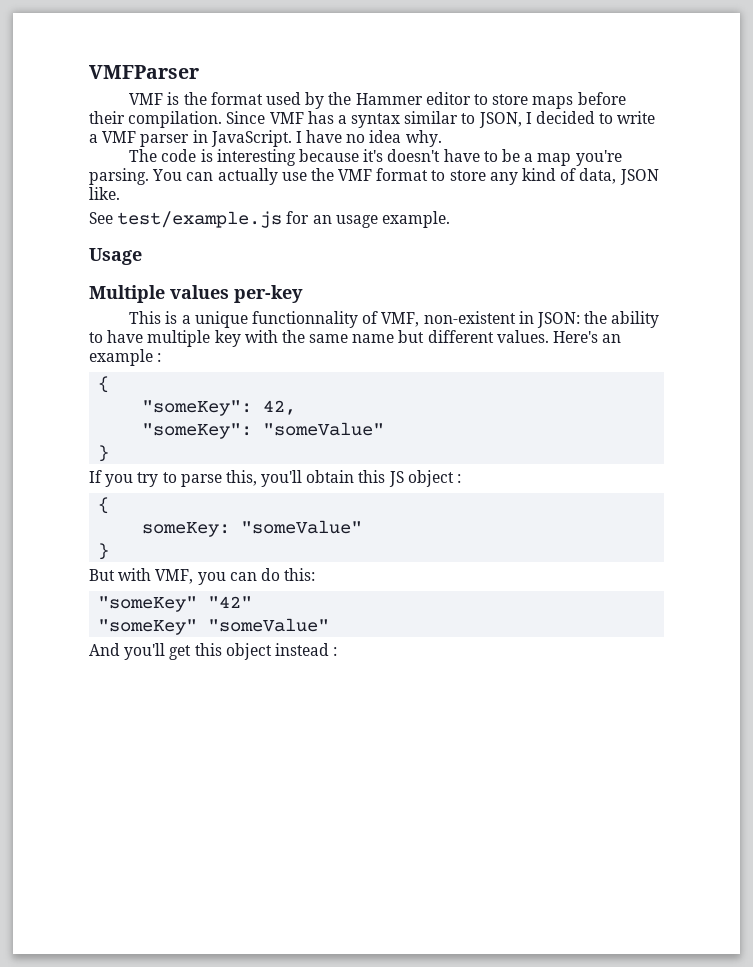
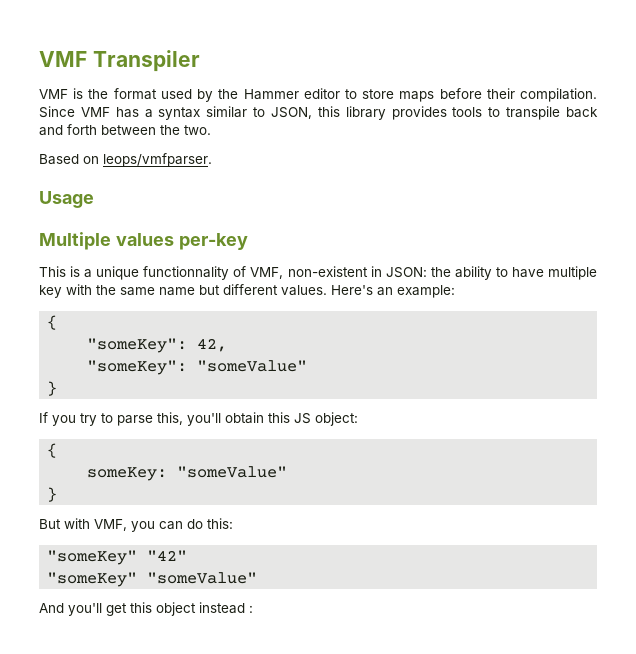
- VMFParser
+ VMF Transpiler
- Since VMF has a syntax similar to JSON, I decided to write a VMF parser in JavaScript. I have no idea why.
- The code is interesting because it's doesn't have to be a map you're parsing. You can actually use the VMF format to store any kind of data, JSON like.
- See test/example.js for an usage example.
+ Since VMF has a syntax similar to JSON, this library provides tools to transpile back and forth between the two.
+ Based on leops/vmfparser.
- Here's an example :
+ Here's an example:
- If you try to parse this, you'll obtain this JS object :
+ If you try to parse this, you'll obtain this JS object:

